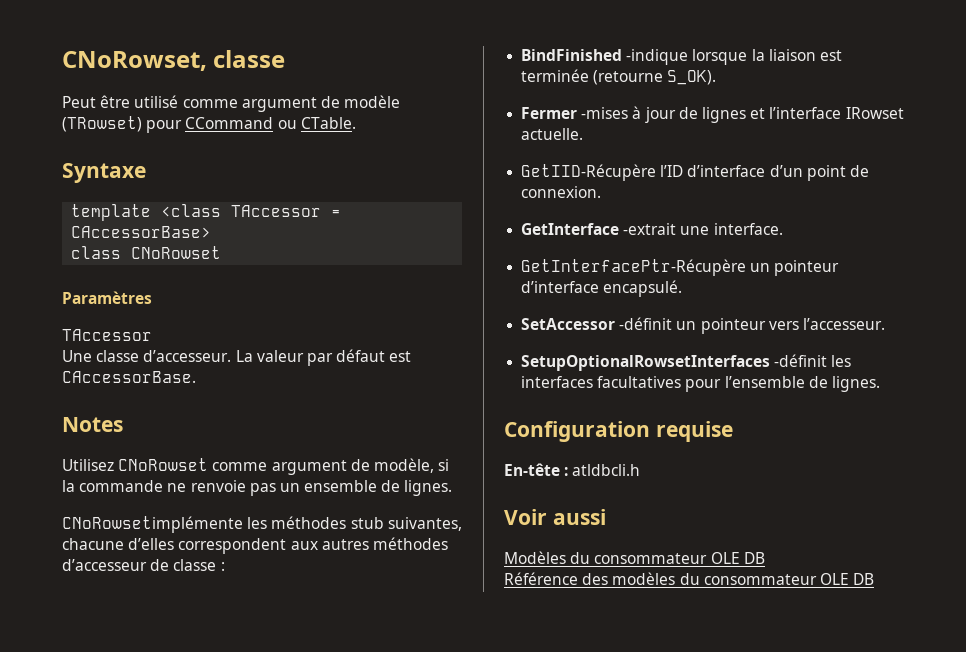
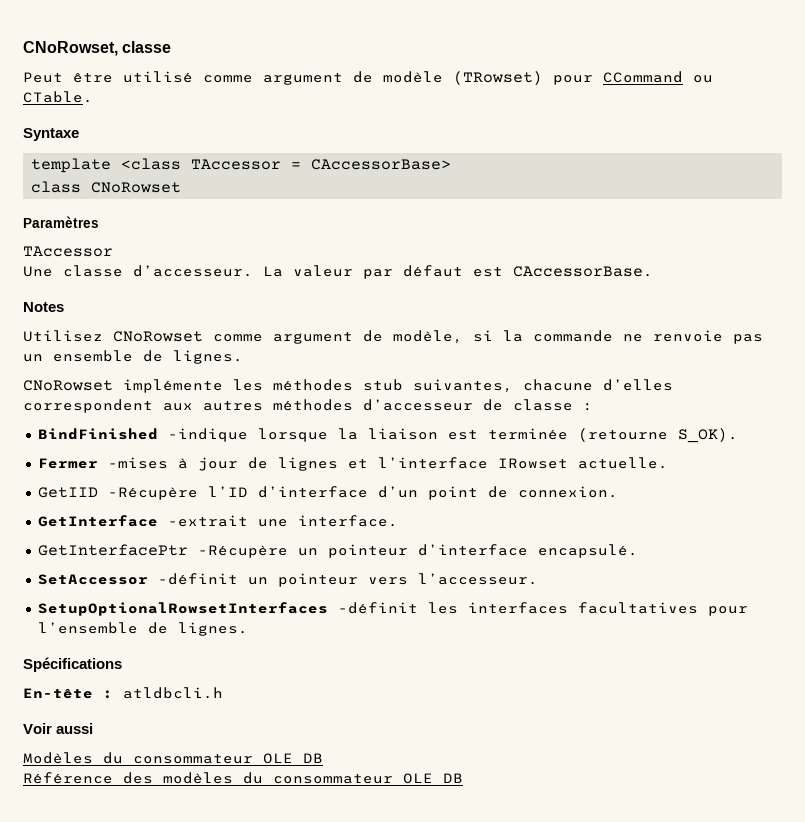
- CNoRowsetimplémente les méthodes stub suivantes, chacune d’elles correspondent aux autres méthodes d’accesseur de classe :
+ CNoRowset implémente les méthodes stub suivantes, chacune d’elles correspondent aux autres méthodes d’accesseur de classe :
- GetIID-Récupère l’ID d’interface d’un point de connexion.
+ GetIID -Récupère l’ID d’interface d’un point de connexion.
- GetInterfacePtr-Récupère un pointeur d’interface encapsulé.
+ GetInterfacePtr -Récupère un pointeur d’interface encapsulé.
- Configuration requise
+ Spécifications

